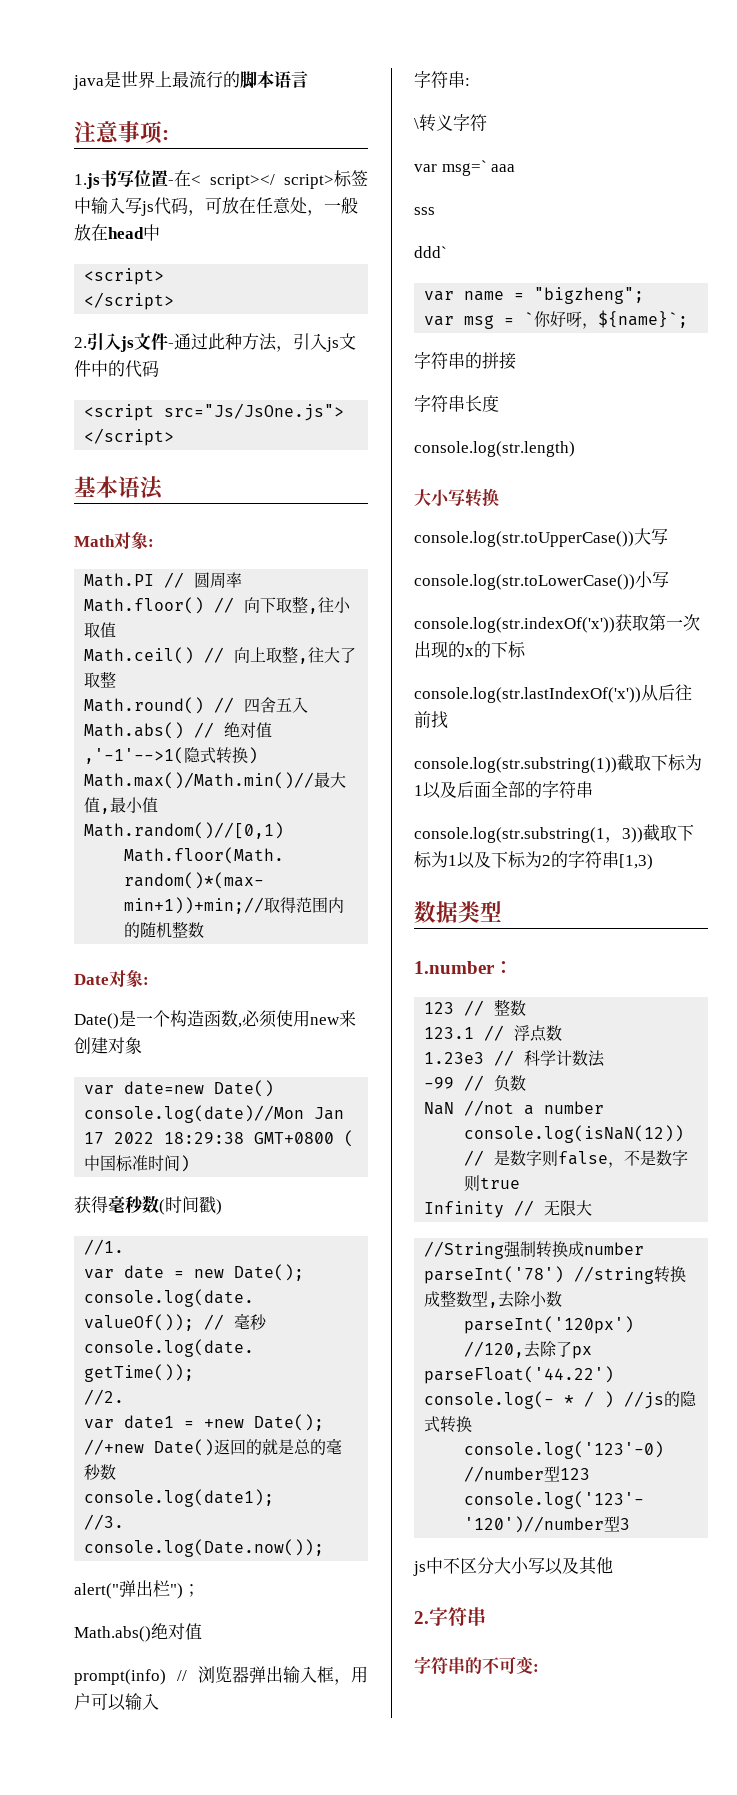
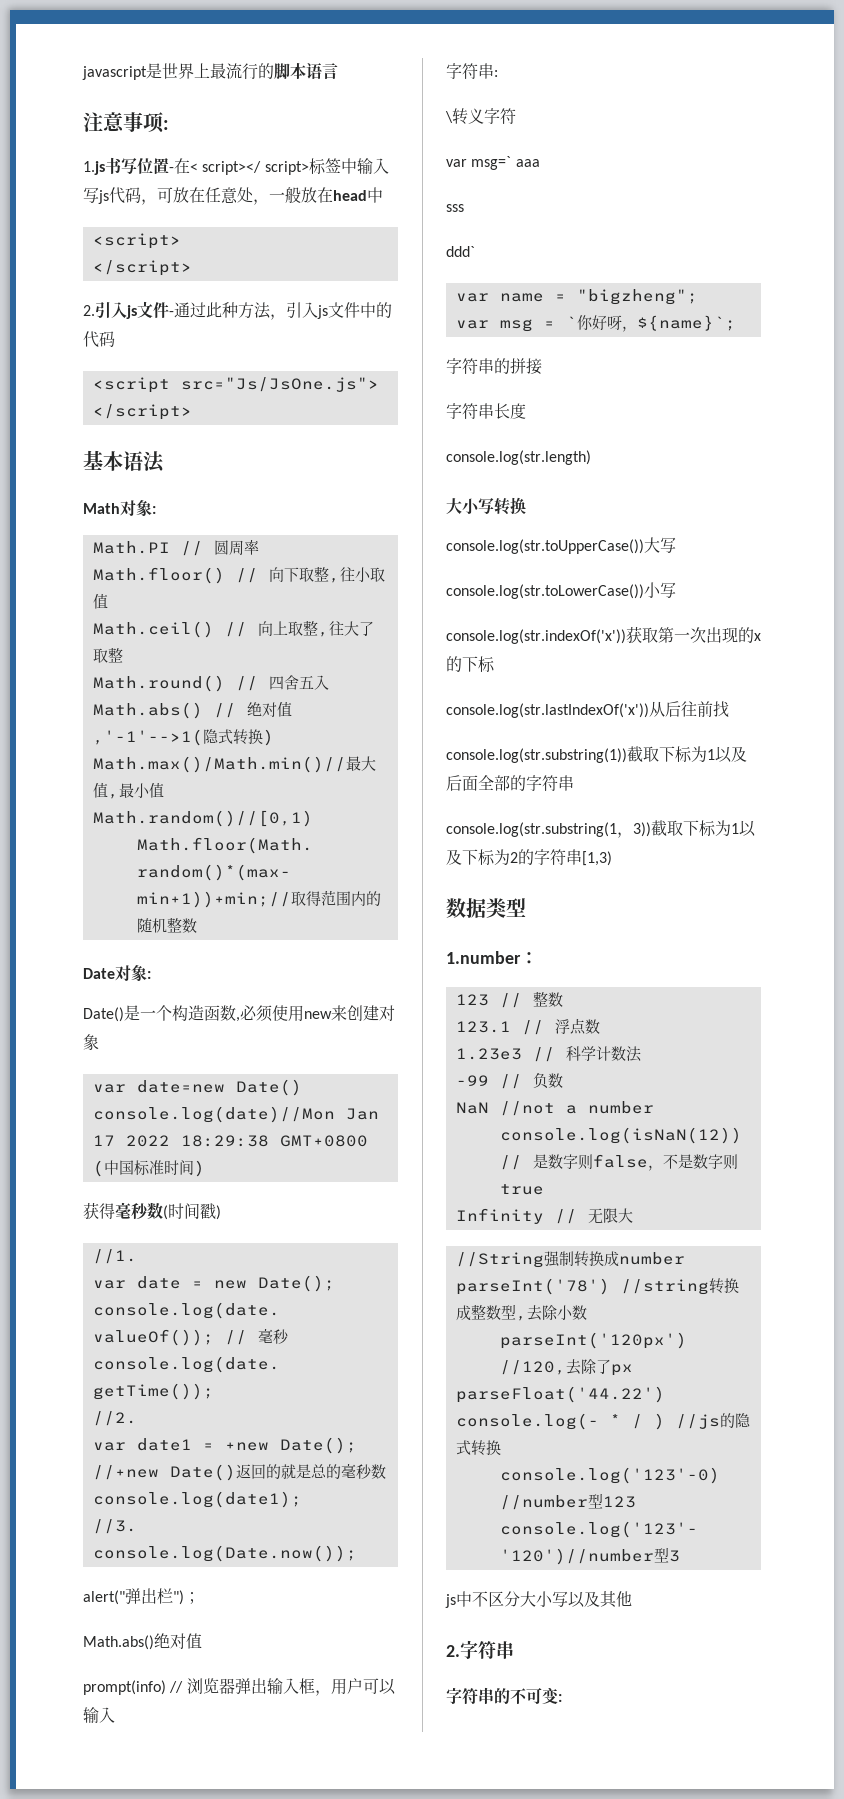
- java是世界上最流行的脚本语言
+ javascript是世界上最流行的脚本语言

